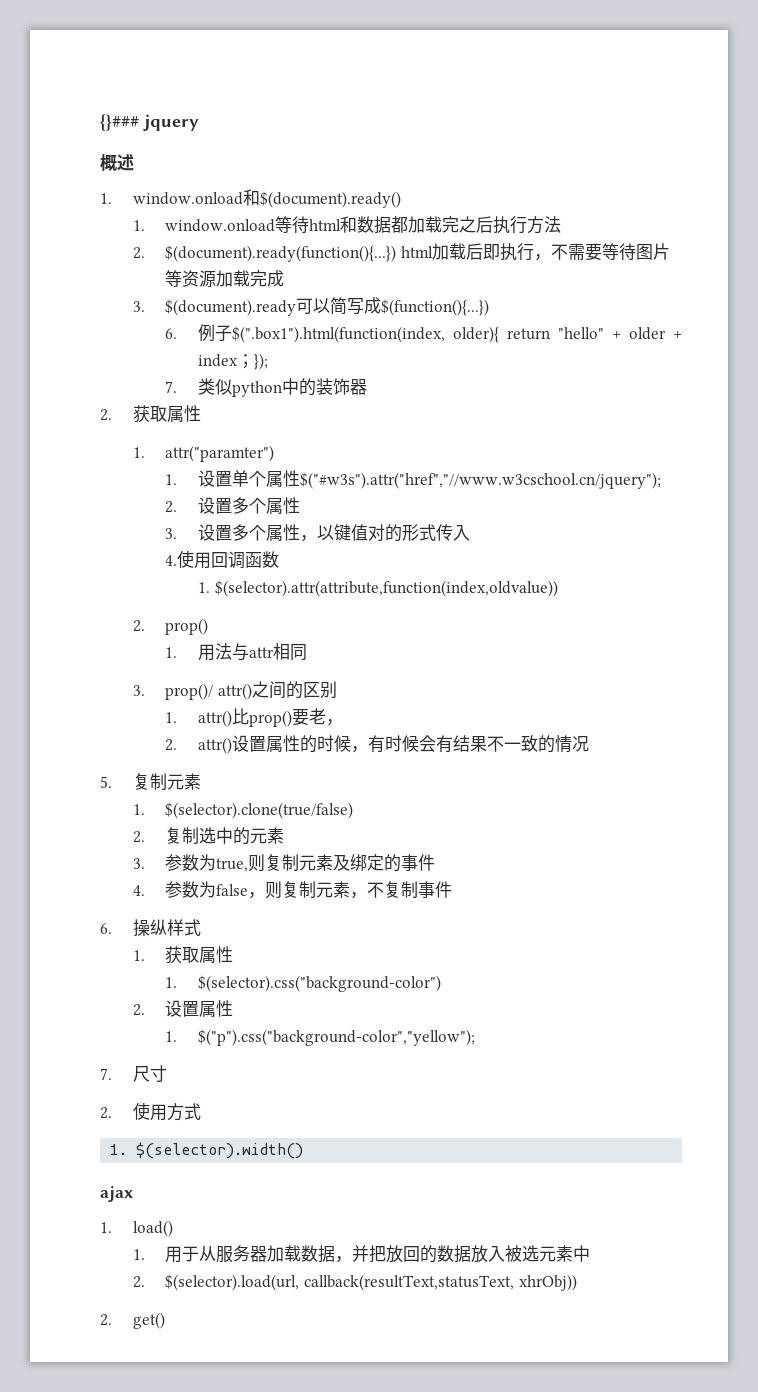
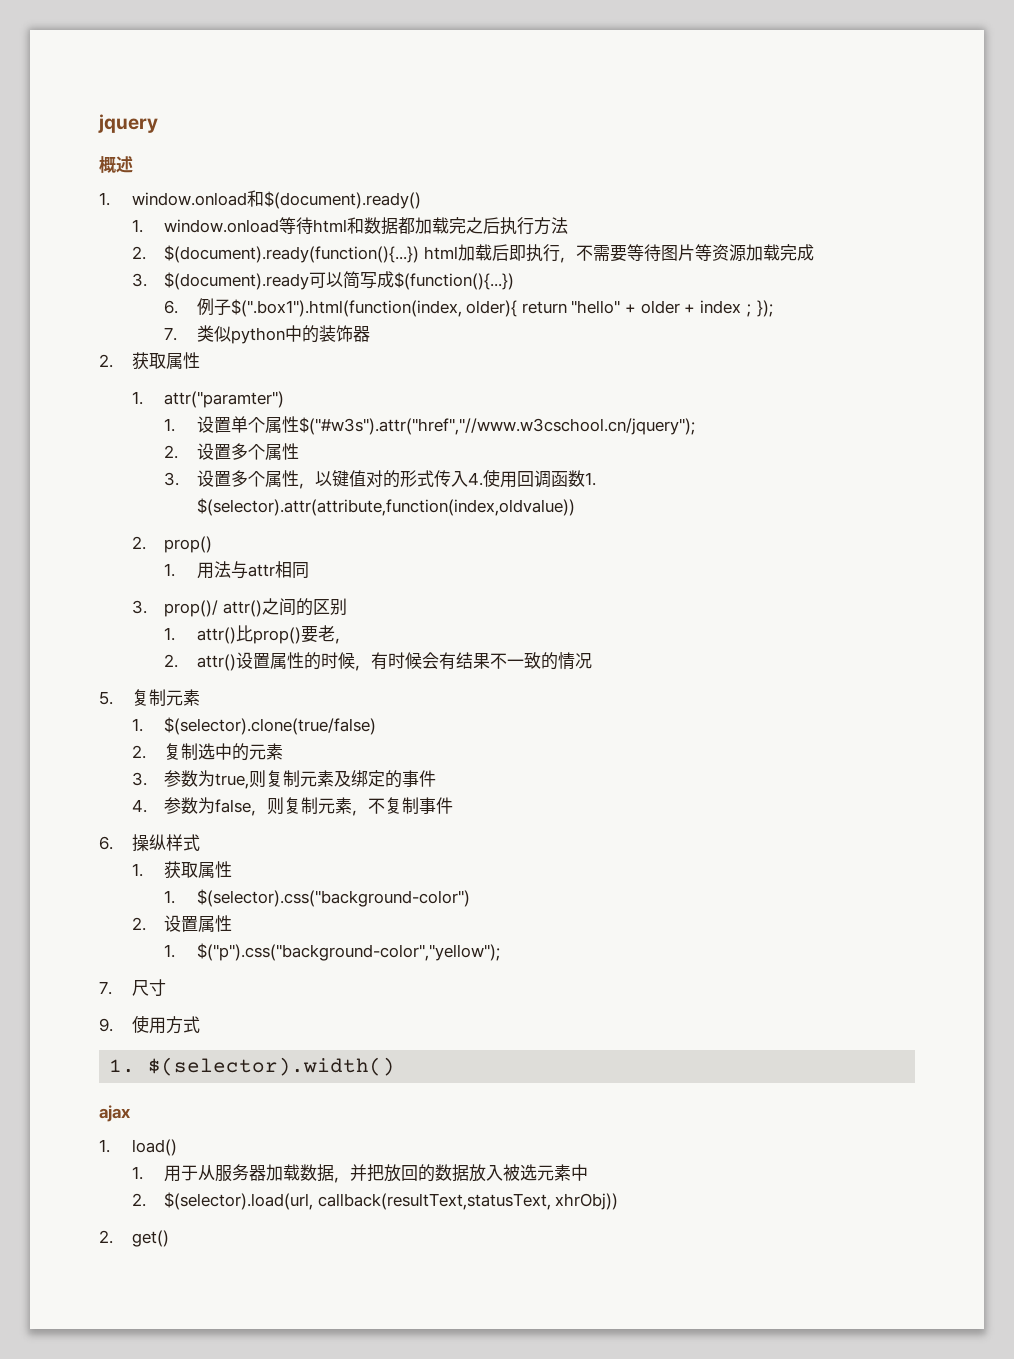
- {}### jquery
+ jquery
- 3.设置多个属性，以键值对的形式传入
- 4.使用回调函数
- 1. $(selector).attr(attribute,function(index,oldvalue))
+ 3.设置多个属性，以键值对的形式传入4.使用回调函数1. $(selector).attr(attribute,function(index,oldvalue))
- 2.使用方式
+ 9.使用方式

